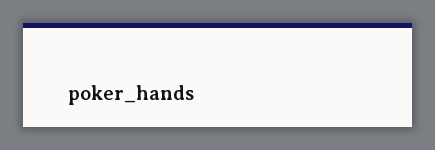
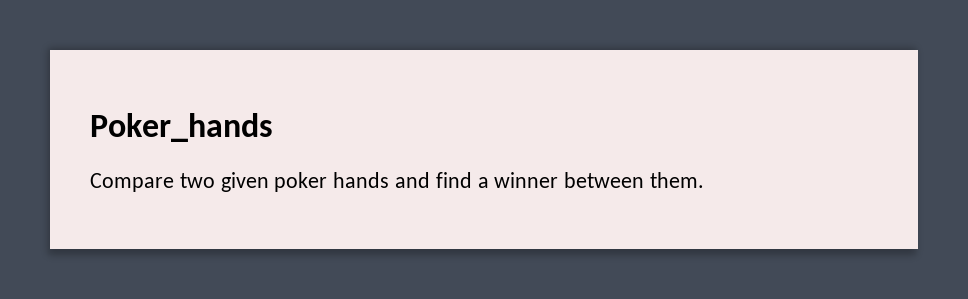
- poker_hands
+ Poker_hands
+ Compare two given poker hands and find a winner between them.

